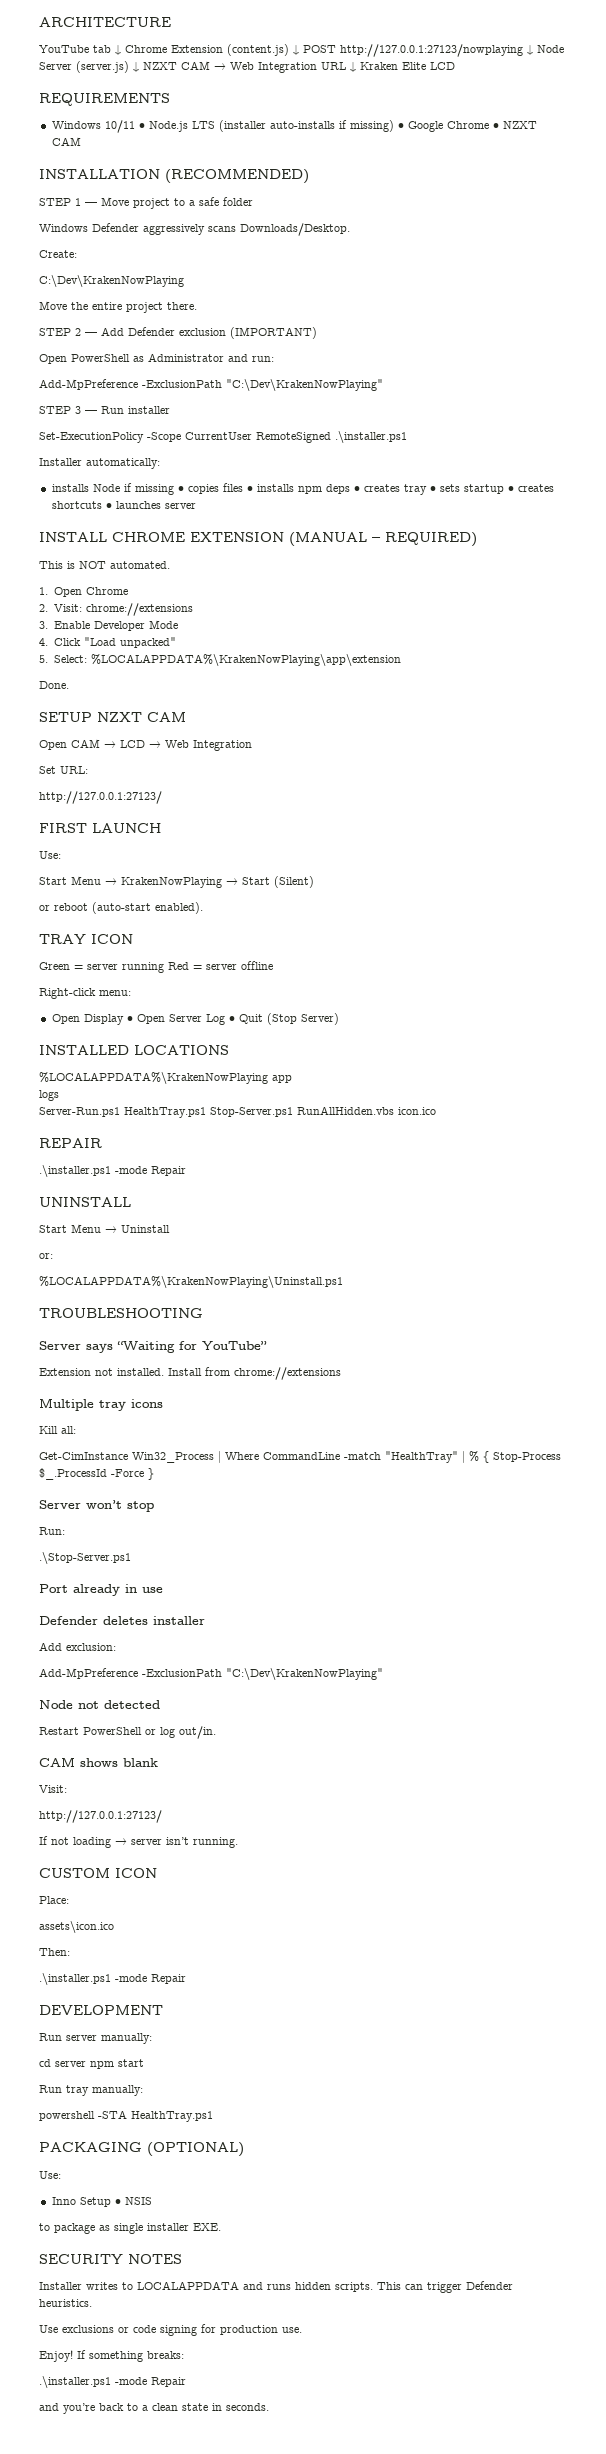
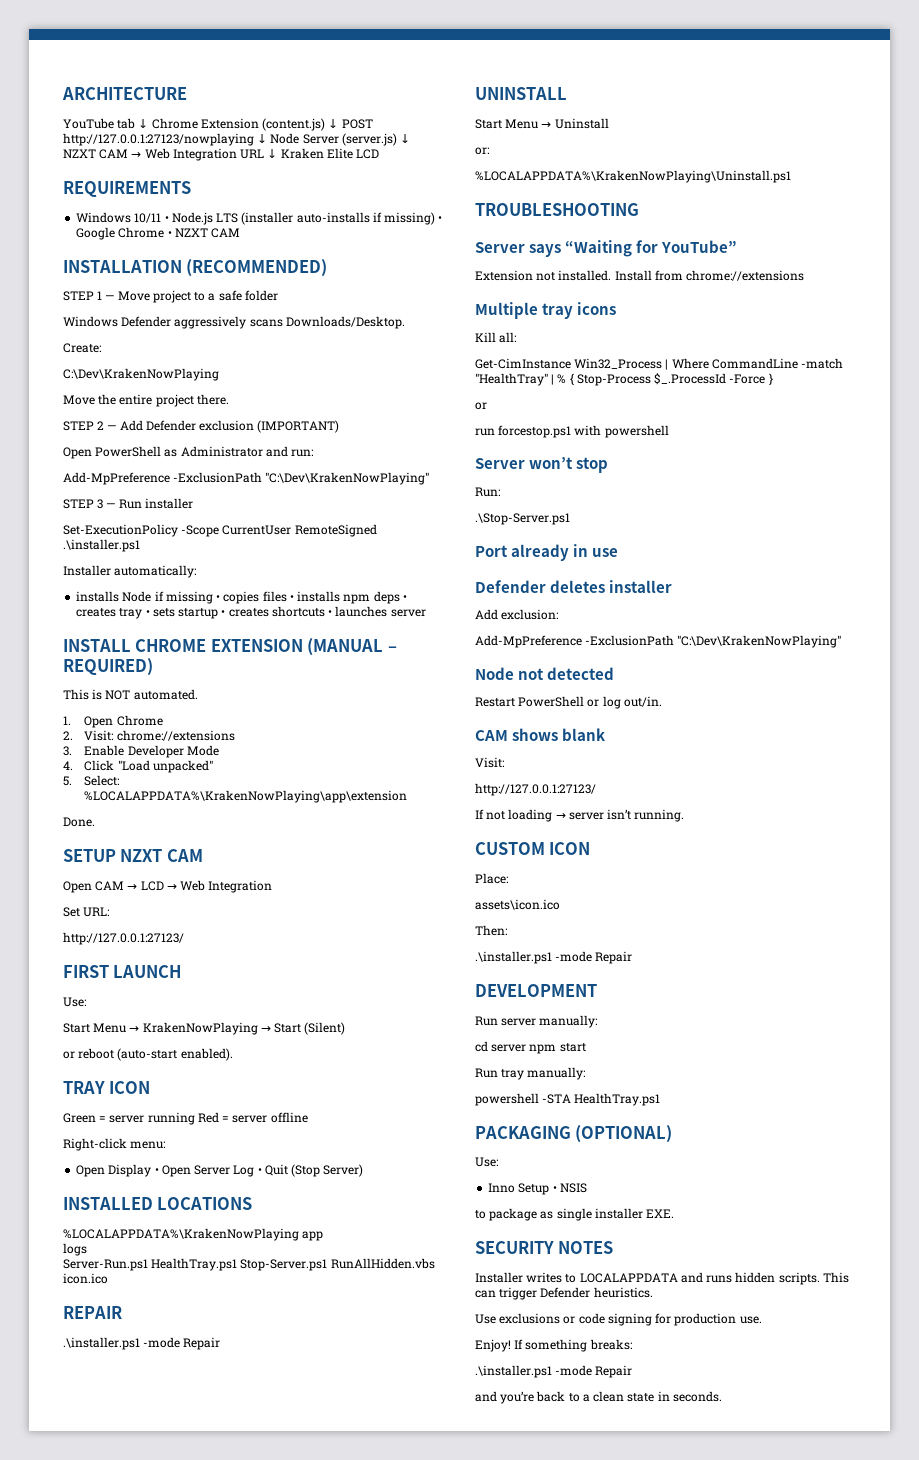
  Get-CimInstance Win32_Process | Where CommandLine -match "HealthTray" | % { Stop-Process $_.ProcessId -Force }
+ or
+ run forcestop.ps1 with powershell

